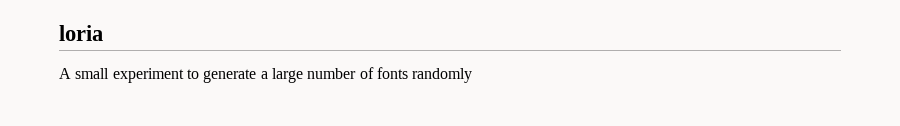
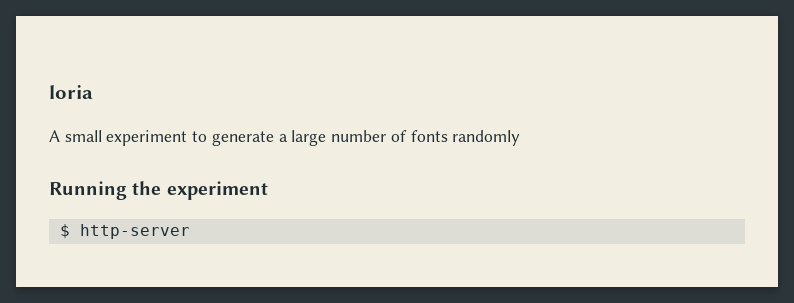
+ Running the experiment
+ $ http-server

